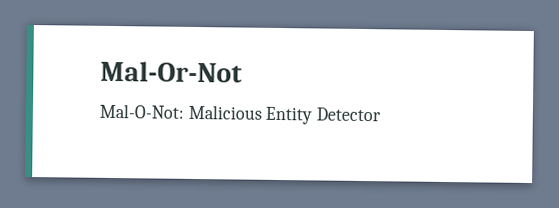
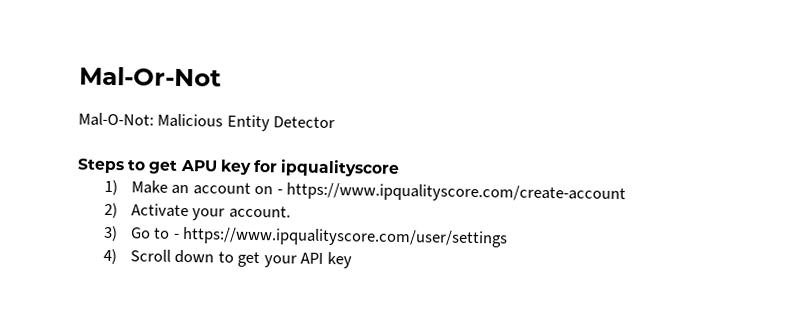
+ Steps to get APU key for ipqualityscore
+ 1) Make an account on - https://www.ipqualityscore.com/create-account
+ 2) Activate your account.
+ 3) Go to - https://www.ipqualityscore.com/user/settings
+ 4) Scroll down to get your API key

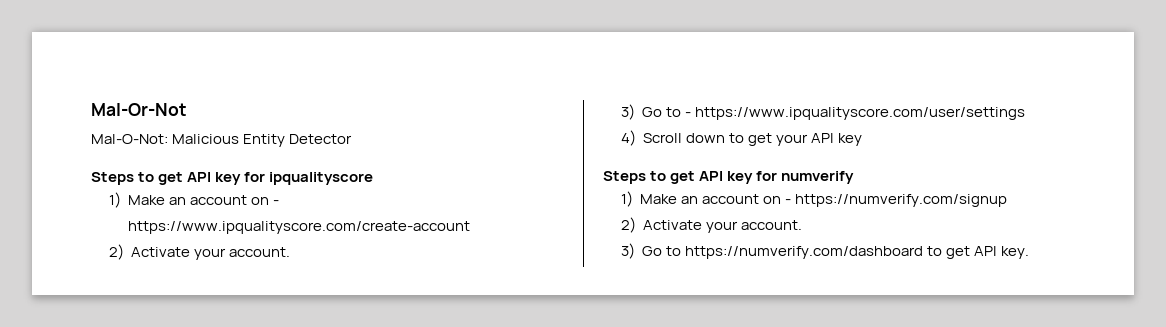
- Steps to get APU key for ipqualityscore
+ Steps to get API key for ipqualityscore
+ Steps to get API key for numverify
+ 1) Make an account on - https://numverify.com/signup
+ 2) Activate your account.
+ 3) Go to https://numverify.com/dashboard to get API key.

